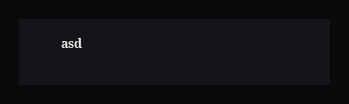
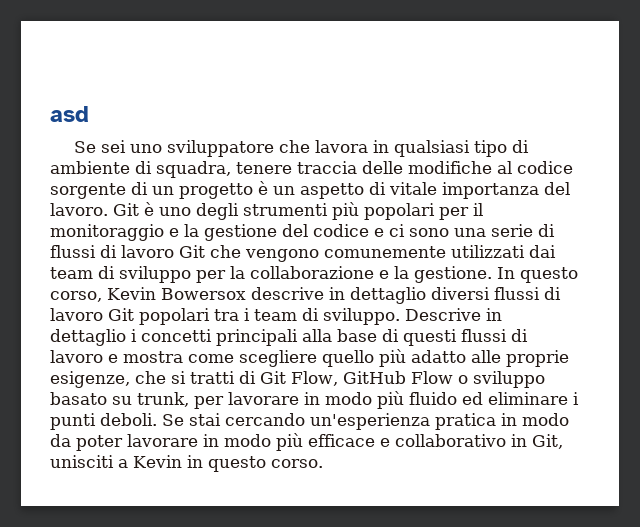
+ Se sei uno sviluppatore che lavora in qualsiasi tipo di ambiente di squadra, tenere traccia delle modifiche al codice sorgente di un progetto è un aspetto di vitale importanza del lavoro. Git è uno degli strumenti più popolari per il monitoraggio e la gestione del codice e ci sono una serie di flussi di lavoro Git che vengono comunemente utilizzati dai team di sviluppo per la collaborazione e la gestione. In questo corso, Kevin Bowersox descrive in dettaglio diversi flussi di lavoro Git popolari tra i team di sviluppo. Descrive in dettaglio i concetti principali alla base di questi flussi di lavoro e mostra come scegliere quello più adatto alle proprie esigenze, che si tratti di Git Flow, GitHub Flow o sviluppo basato su trunk, per lavorare in modo più fluido ed eliminare i punti deboli. Se stai cercando un'esperienza pratica in modo da poter lavorare in modo più efficace e collaborativo in Git, unisciti a Kevin in questo corso.

